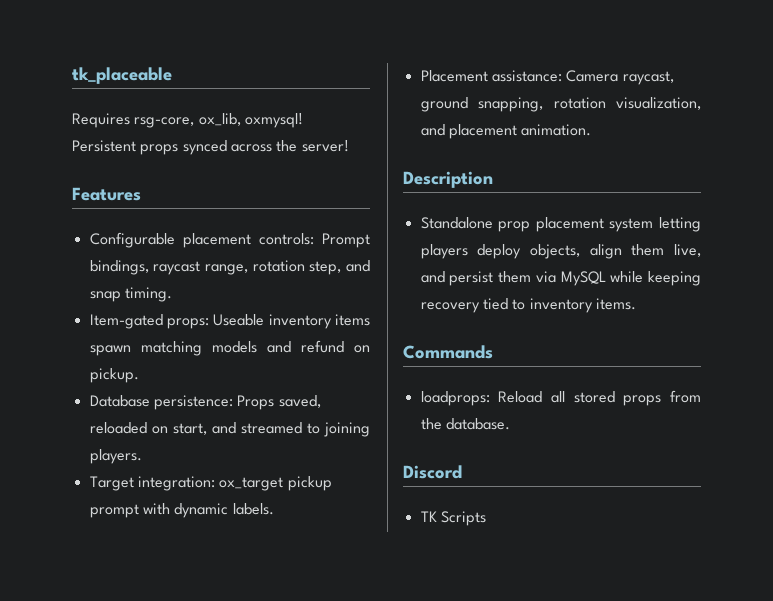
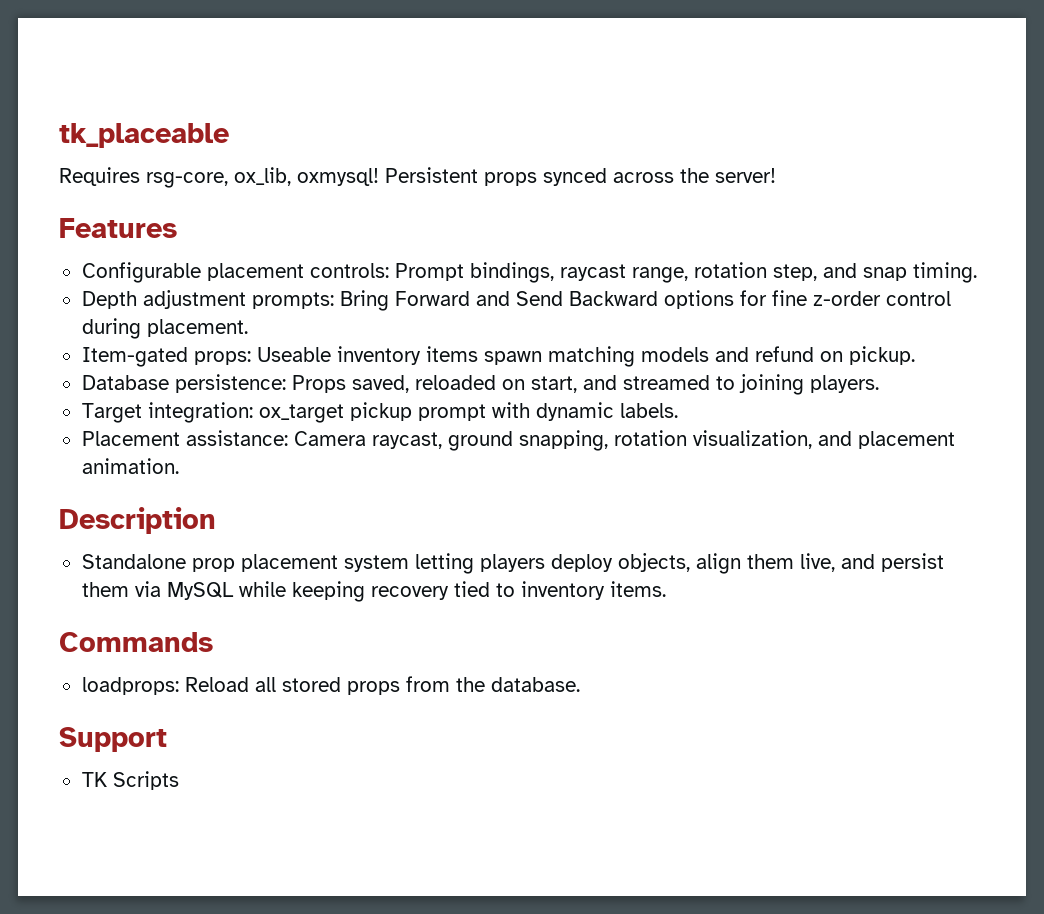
+ Depth adjustment prompts: Bring Forward and Send Backward options for fine z-order control during placement.
- Discord
+ Support

